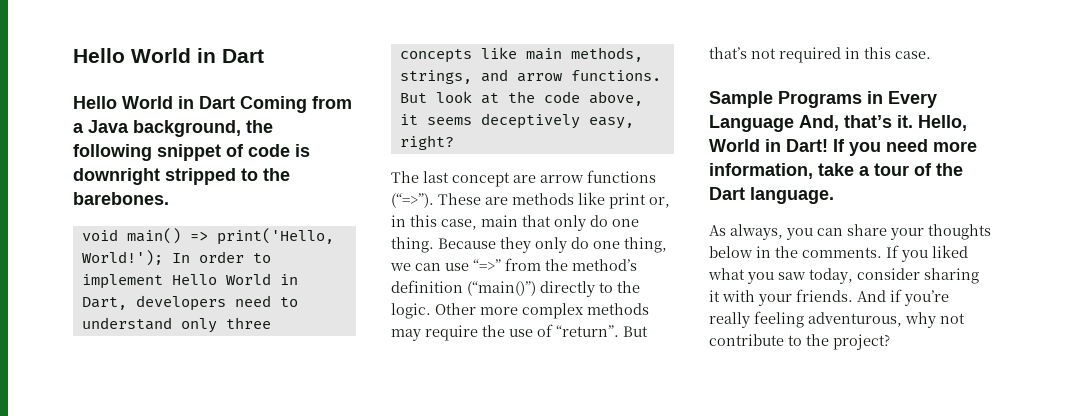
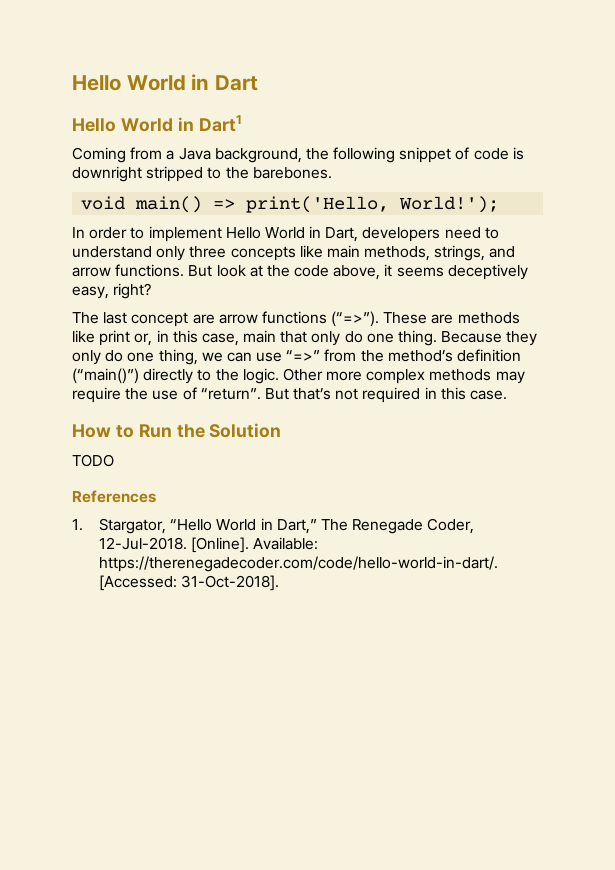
- Hello World in Dart Coming from a Java background, the following snippet of code is downright stripped to the barebones.
+ Hello World in Dart1
+ Coming from a Java background, the following snippet of code is downright stripped to the barebones.
- void main() => print('Hello, World!'); In order to implement Hello World in Dart, developers need to understand only three concepts like main methods, strings, and arrow functions.
+ void main() => print('Hello, World!');
+ In order to implement Hello World in Dart, developers need to understand only three concepts like main methods, strings, and arrow functions.
- Sample Programs in Every Language And, that’s it. Hello, World in Dart! If you need more information, take a tour of the Dart language.
- As always, you can share your thoughts below in the comments. If you liked what you saw today, consider sharing it with your friends. And if you’re really feeling adventurous, why not contribute to the project?
+ How to Run the Solution
+ TODO
+ References
+ 1. Stargator, “Hello World in Dart,” The Renegade Coder, 12-Jul-2018. [Online]. Available: https://therenegadecoder.com/code/hello-world-in-dart/. [Accessed: 31-Oct-2018].

